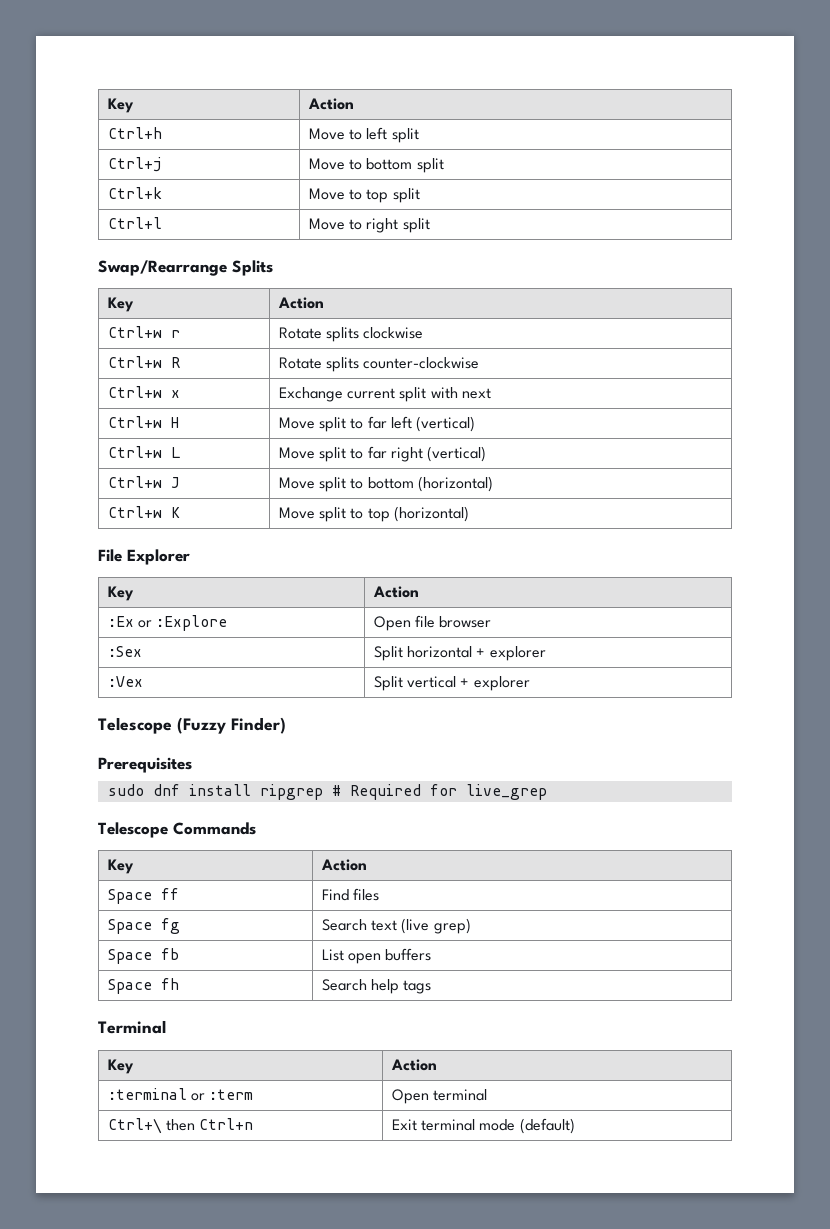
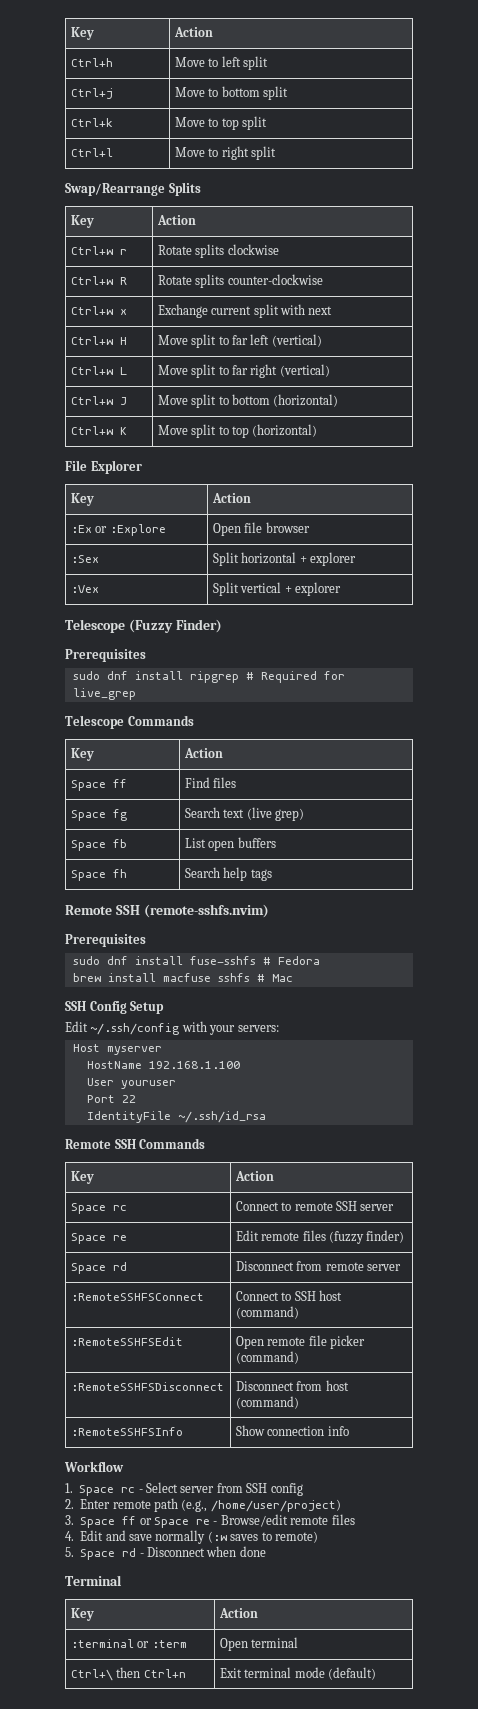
+ Remote SSH (remote-sshfs.nvim)
+ Prerequisites
+ sudo dnf install fuse-sshfs # Fedora
+ brew install macfuse sshfs # Mac
+ SSH Config Setup
+ Edit ~/.ssh/config with your servers:
+ Host myserver
+ HostName 192.168.1.100
+ User youruser
+ Port 22
+ IdentityFile ~/.ssh/id_rsa
+ Remote SSH Commands
+ Key | Action
+ Space rc | Connect to remote SSH server
+ Space re | Edit remote files (fuzzy finder)
+ Space rd | Disconnect from remote server
+ :RemoteSSHFSConnect | Connect to SSH host (command)
+ :RemoteSSHFSEdit | Open remote file picker (command)
+ :RemoteSSHFSDisconnect | Disconnect from host (command)
+ :RemoteSSHFSInfo | Show connection info
+ Workflow
+ 1. Space rc - Select server from SSH config
+ 2. Enter remote path (e.g., /home/user/project)
+ 3. Space ff or Space re - Browse/edit remote files
+ 4. Edit and save normally (:w saves to remote)
+ 5. Space rd - Disconnect when done

